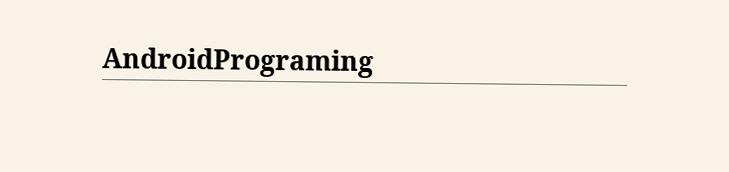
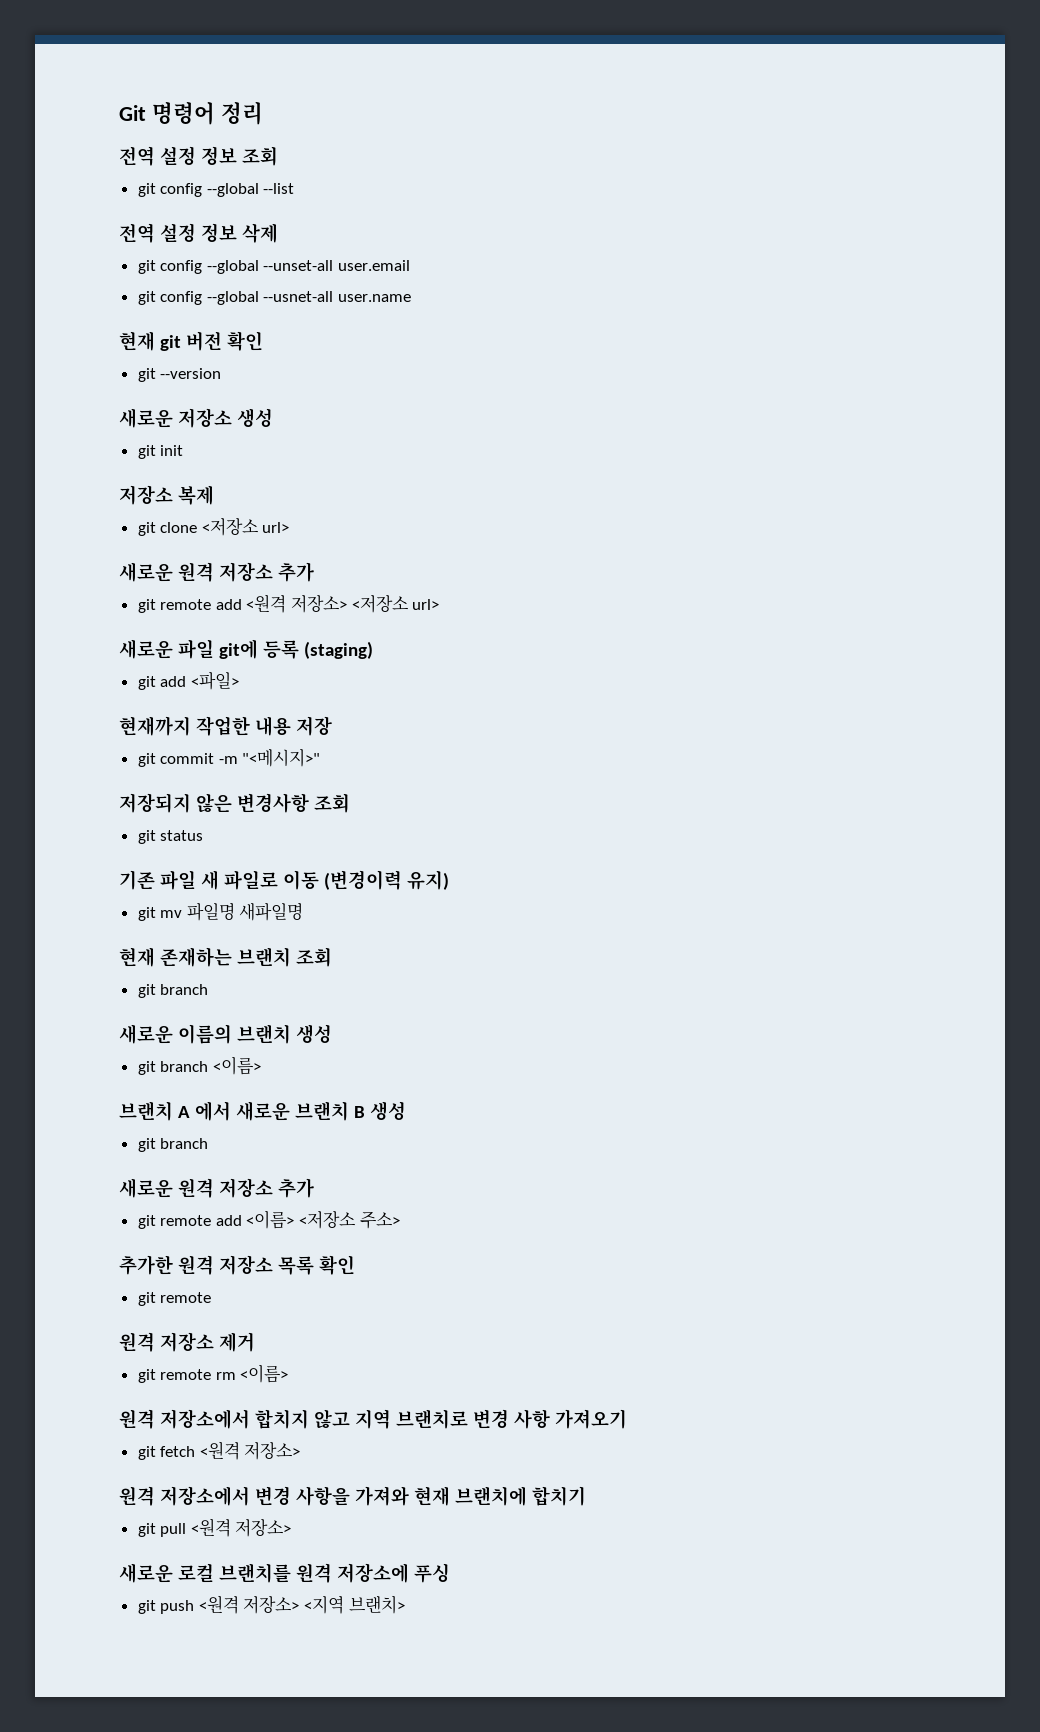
- AndroidPrograming
+ Git 명령어 정리
+ 전역 설정 정보 조회
+ git config --global --list
+ 전역 설정 정보 삭제
+ git config --global --unset-all user.email
+ git config --global --usnet-all user.name
+ 현재 git 버전 확인
+ git --version
+ 새로운 저장소 생성
+ git init
+ 저장소 복제
+ git clone <저장소 url>
+ 새로운 원격 저장소 추가
+ git remote add <원격 저장소> <저장소 url>
+ 새로운 파일 git에 등록 (staging)
+ git add <파일>
+ 현재까지 작업한 내용 저장
+ git commit -m "<메시지>"
+ 저장되지 않은 변경사항 조회
+ git status
+ 기존 파일 새 파일로 이동 (변경이력 유지)
+ git mv 파일명 새파일명
+ 현재 존재하는 브랜치 조회
+ git branch
+ 새로운 이름의 브랜치 생성
+ git branch <이름>
+ 브랜치 A 에서 새로운 브랜치 B 생성
+ git branch
+ 새로운 원격 저장소 추가
+ git remote add <이름> <저장소 주소>
+ 추가한 원격 저장소 목록 확인
+ git remote
+ 원격 저장소 제거
+ git remote rm <이름>
+ 원격 저장소에서 합치지 않고 지역 브랜치로 변경 사항 가져오기
+ git fetch <원격 저장소>
+ 원격 저장소에서 변경 사항을 가져와 현재 브랜치에 합치기
+ git pull <원격 저장소>
+ 새로운 로컬 브랜치를 원격 저장소에 푸싱
+ git push <원격 저장소> <지역 브랜치>

